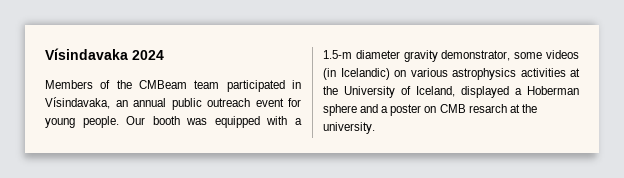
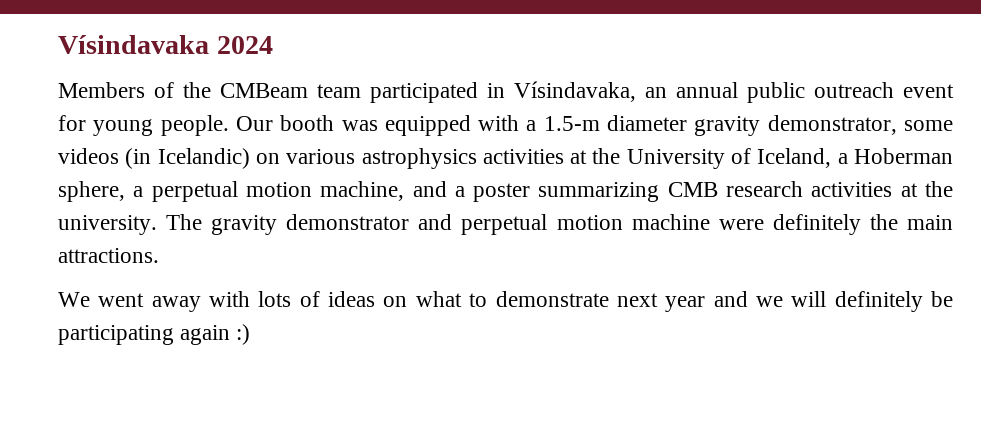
- Our booth was equipped with a 1.5-m diameter gravity demonstrator, some videos (in Icelandic) on various astrophysics activities at the University of Iceland, displayed a Hoberman sphere and a poster on CMB resarch at the university.
+ Our booth was equipped with a 1.5-m diameter gravity demonstrator, some videos (in Icelandic) on various astrophysics activities at the University of Iceland, a Hoberman sphere, a perpetual motion machine, and a poster summarizing CMB research activities at the university. The gravity demonstrator and perpetual motion machine were definitely the main attractions.
+ We went away with lots of ideas on what to demonstrate next year and we will definitely be participating again :)

